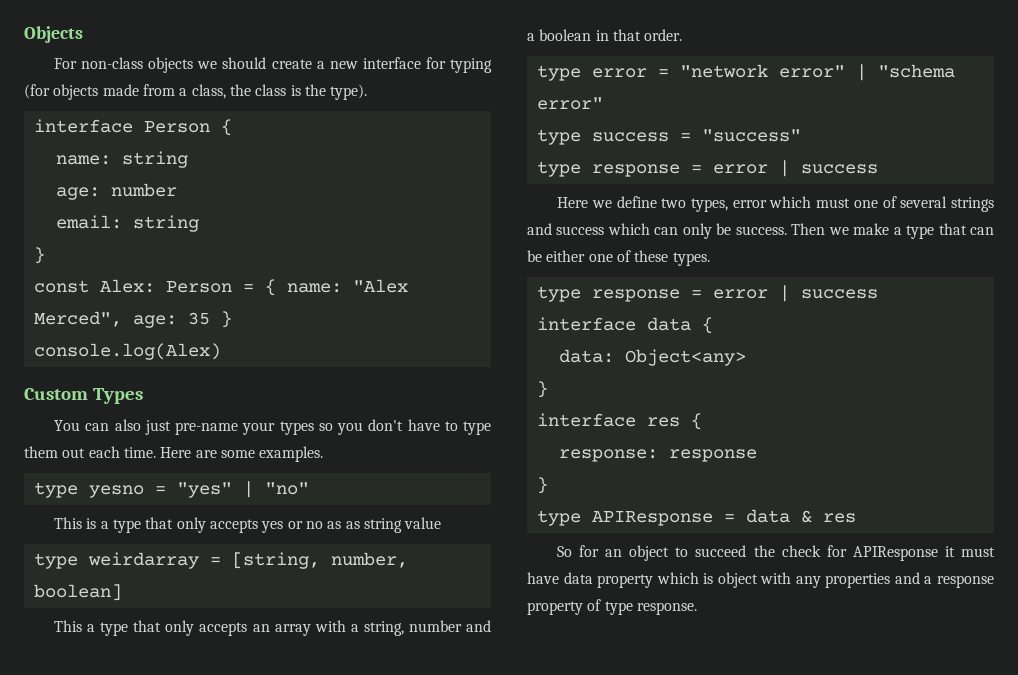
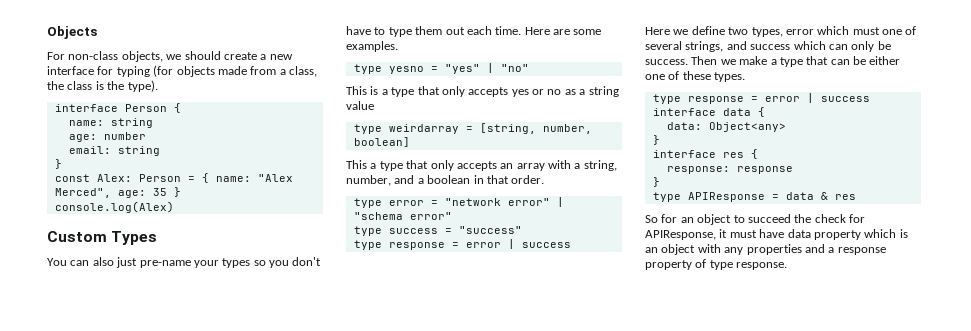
- For non-class objects we should create a new interface for typing (for objects made from a class, the class is the type).
+ For non-class objects, we should create a new interface for typing (for objects made from a class, the class is the type).
- This is a type that only accepts yes or no as as string value
+ This is a type that only accepts yes or no as a string value
- This a type that only accepts an array with a string, number and a boolean in that order.
+ This a type that only accepts an array with a string, number, and a boolean in that order.
- Here we define two types, error which must one of several strings and success which can only be success.
+ Here we define two types, error which must one of several strings, and success which can only be success.
- So for an object to succeed the check for APIResponse it must have data property which is object with any properties and a response property of type response.
+ So for an object to succeed the check for APIResponse, it must have data property which is an object with any properties and a response property of type response.

